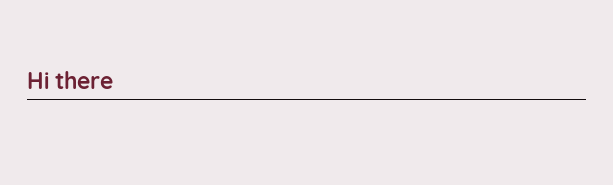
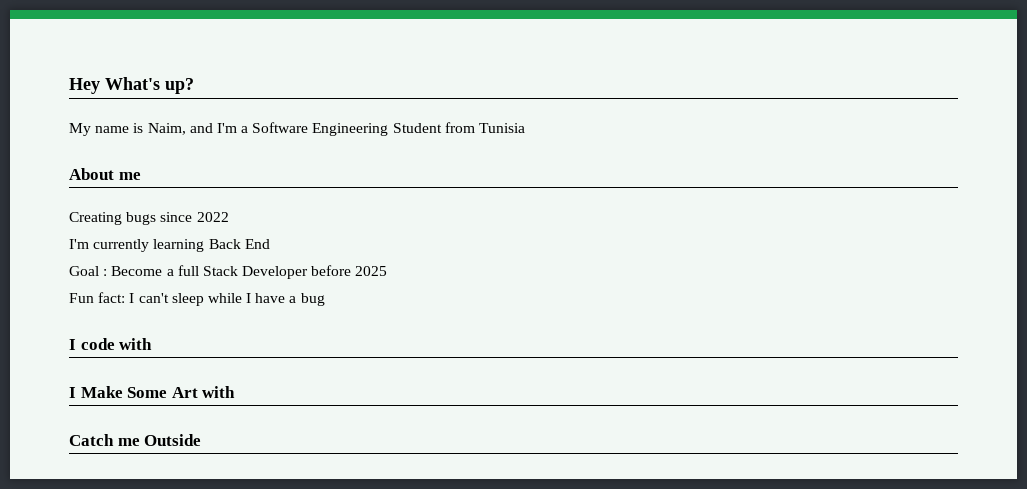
- Hi there
+ Hey What's up?
+ My name is Naim, and I'm a Software Engineering Student from Tunisia
+ About me
+ Creating bugs since 2022
+ I'm currently learning Back End
+ Goal : Become a full Stack Developer before 2025
+ Fun fact: I can't sleep while I have a bug
+ I code with
+ I Make Some Art with
+ Catch me Outside

